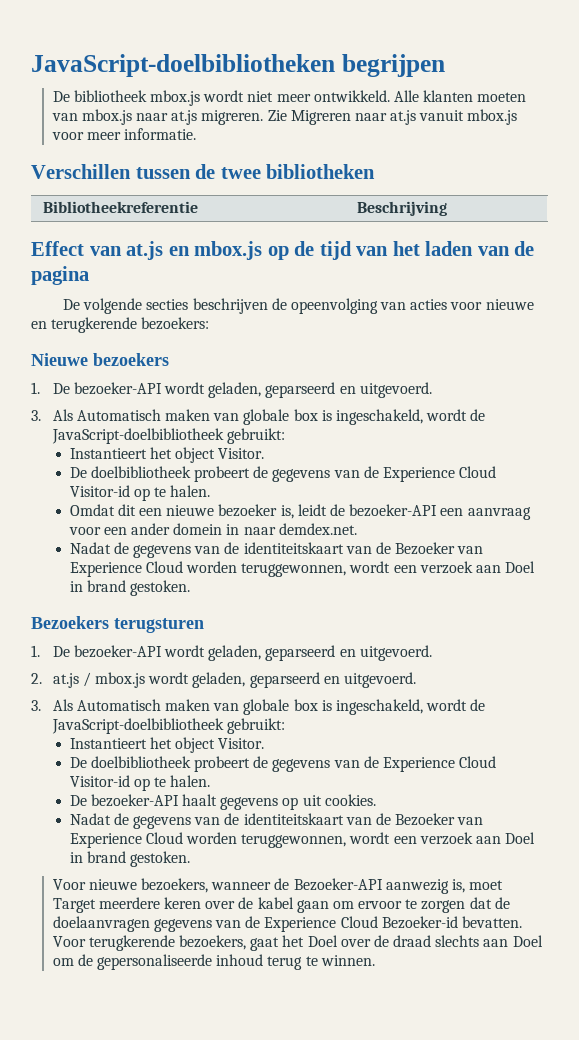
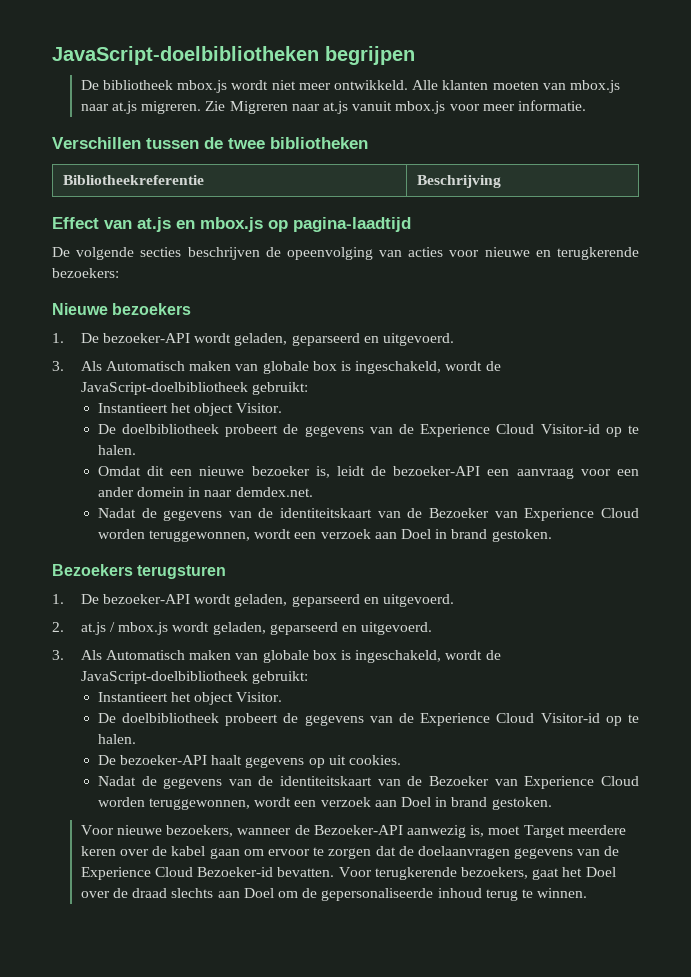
- Effect van at.js en mbox.js op de tijd van het laden van de pagina
+ Effect van at.js en mbox.js op pagina-laadtijd

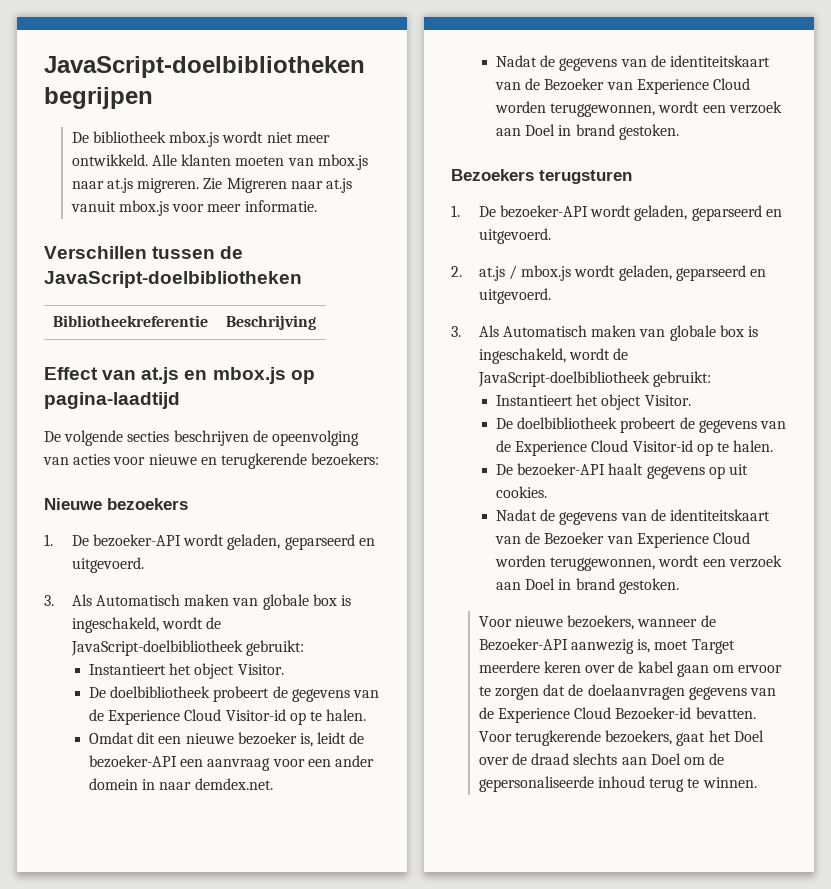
- Verschillen tussen de twee bibliotheken
+ Verschillen tussen de JavaScript-doelbibliotheken

